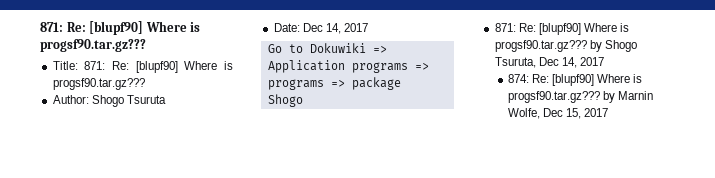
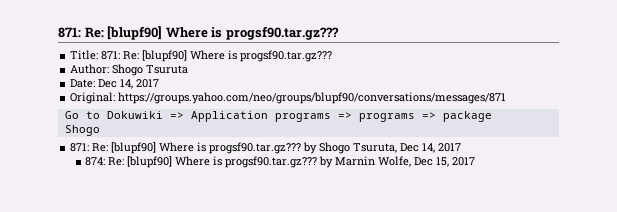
+ Original: https://groups.yahoo.com/neo/groups/blupf90/conversations/messages/871

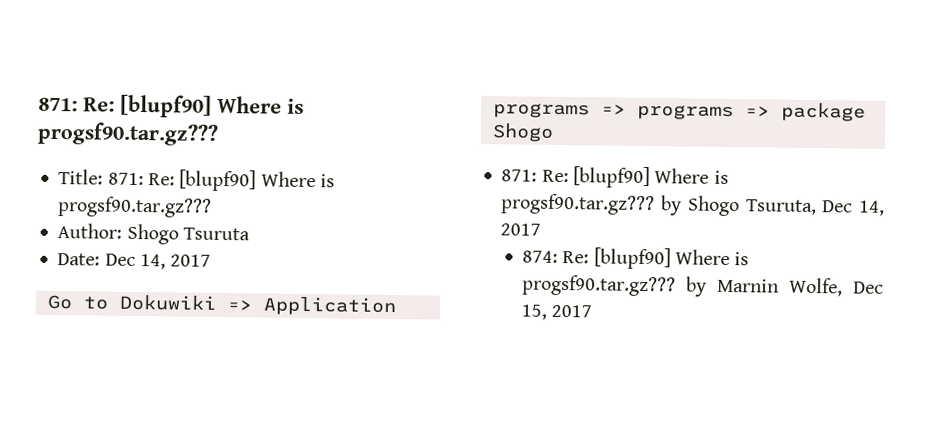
- Original: https://groups.yahoo.com/neo/groups/blupf90/conversations/messages/871

